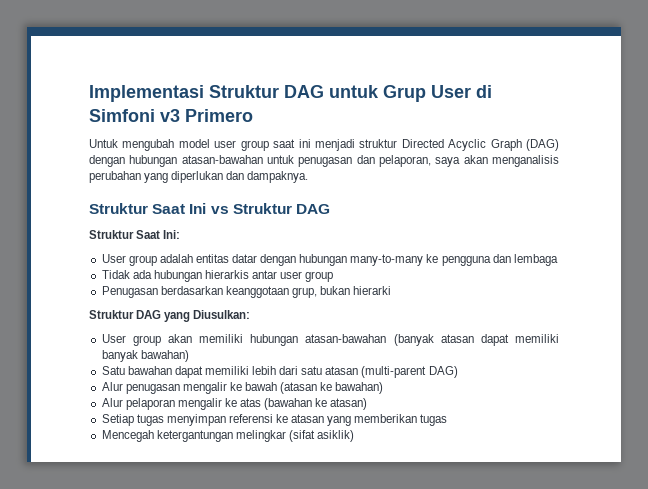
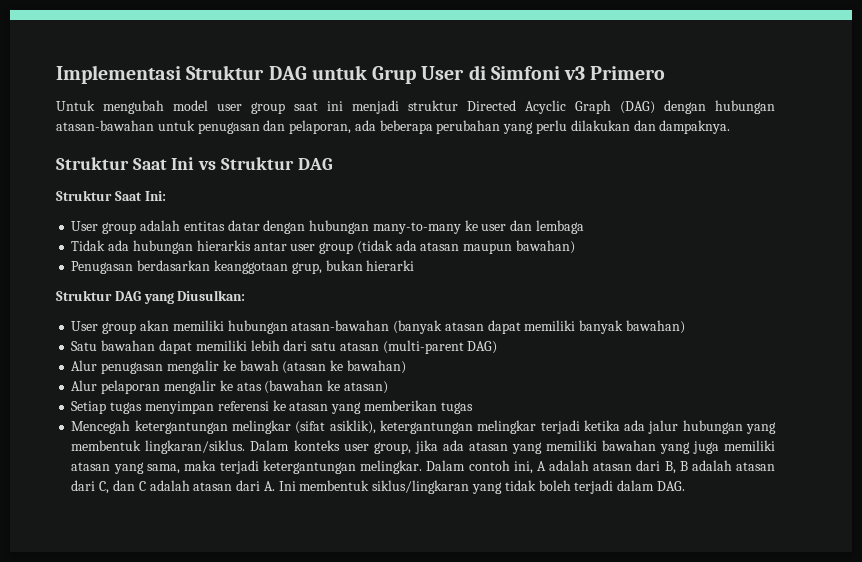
- Untuk mengubah model user group saat ini menjadi struktur Directed Acyclic Graph (DAG) dengan hubungan atasan-bawahan untuk penugasan dan pelaporan, saya akan menganalisis perubahan yang diperlukan dan dampaknya.
+ Untuk mengubah model user group saat ini menjadi struktur Directed Acyclic Graph (DAG) dengan hubungan atasan-bawahan untuk penugasan dan pelaporan, ada beberapa perubahan yang perlu dilakukan dan dampaknya.
- User group adalah entitas datar dengan hubungan many-to-many ke pengguna dan lembaga
+ User group adalah entitas datar dengan hubungan many-to-many ke user dan lembaga
- Tidak ada hubungan hierarkis antar user group
+ Tidak ada hubungan hierarkis antar user group (tidak ada atasan maupun bawahan)
- Mencegah ketergantungan melingkar (sifat asiklik)
+ Mencegah ketergantungan melingkar (sifat asiklik), ketergantungan melingkar terjadi ketika ada jalur hubungan yang membentuk lingkaran/siklus. Dalam konteks user group, jika ada atasan yang memiliki bawahan yang juga memiliki atasan yang sama, maka terjadi ketergantungan melingkar. Dalam contoh ini, A adalah atasan dari B, B adalah atasan dari C, dan C adalah atasan dari A. Ini membentuk siklus/lingkaran yang tidak boleh terjadi dalam DAG.

